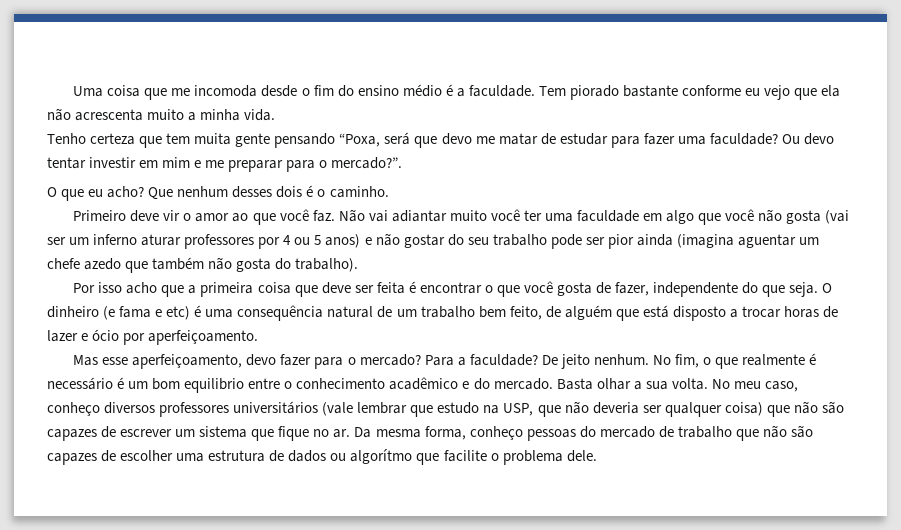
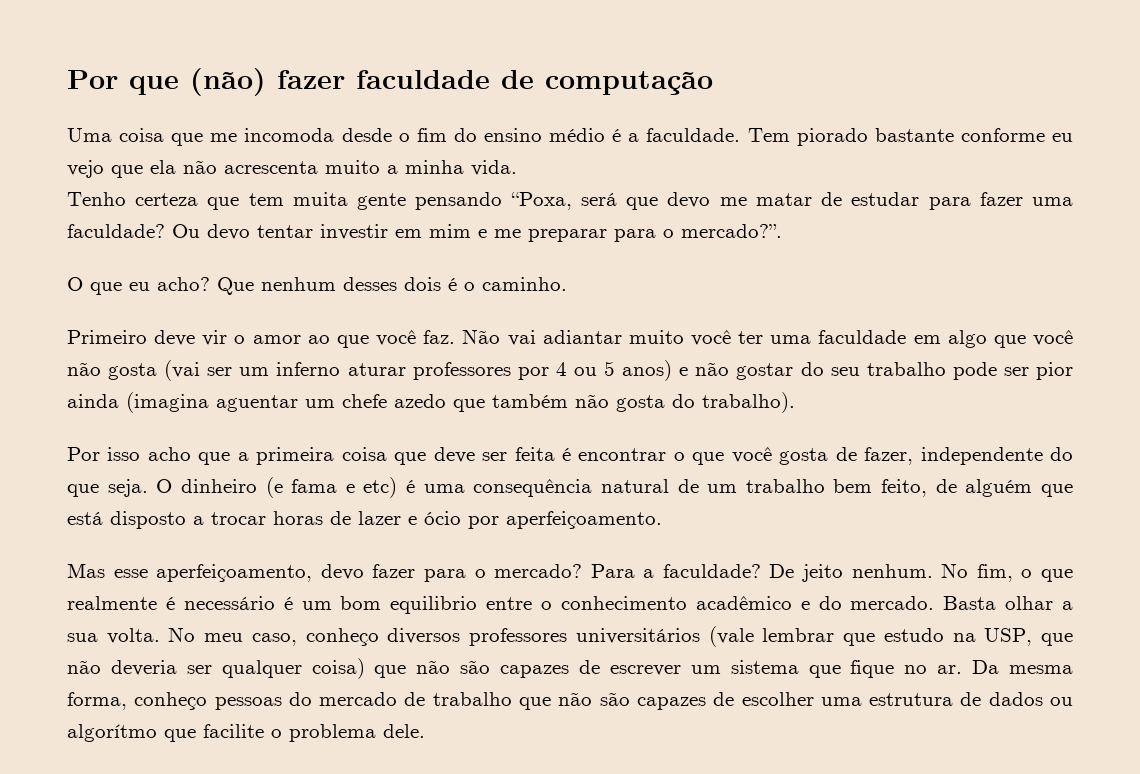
+ Por que (não) fazer faculdade de computação

